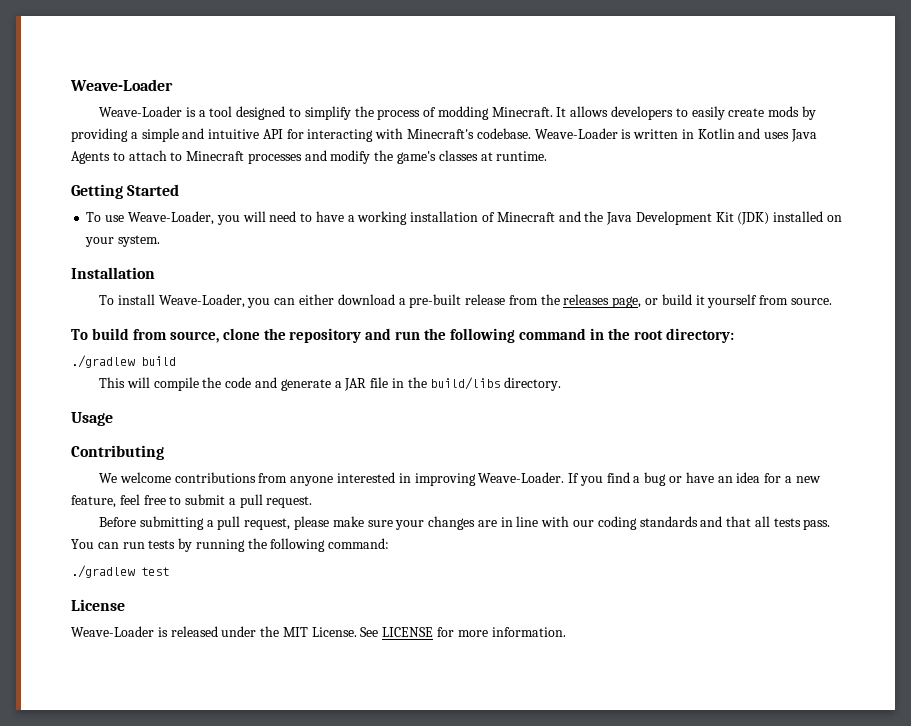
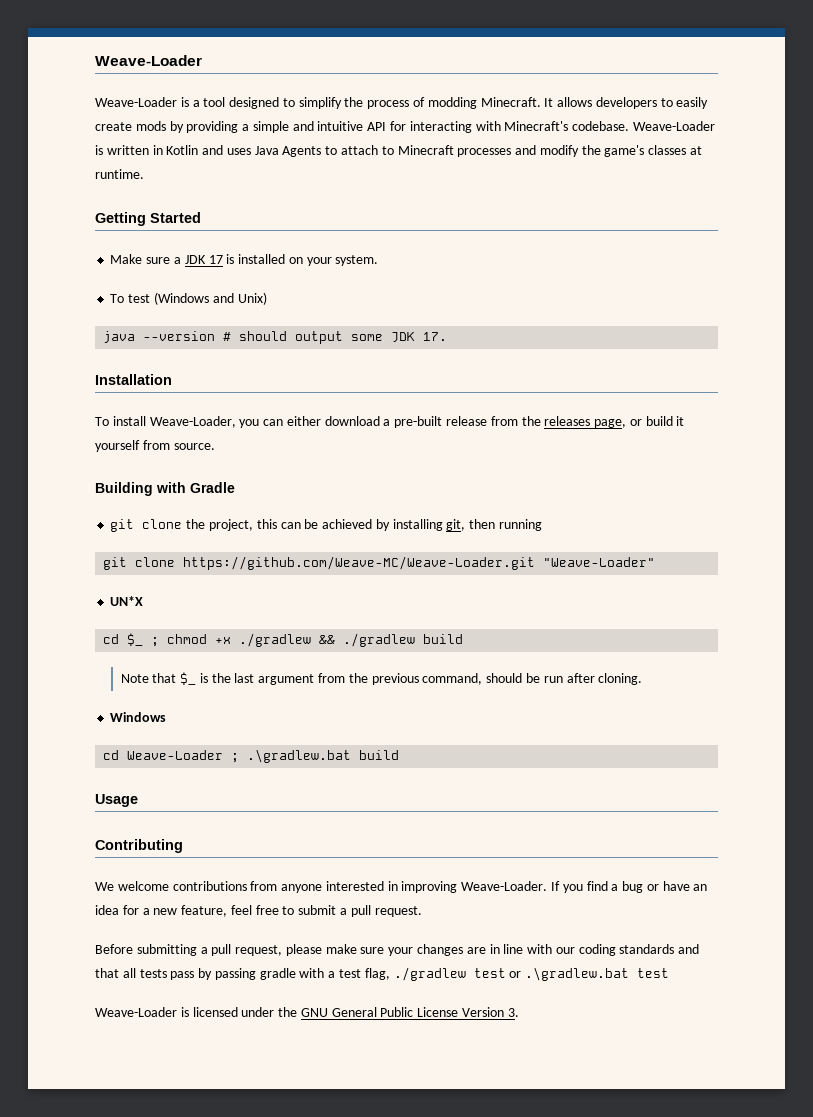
- To use Weave-Loader, you will need to have a working installation of Minecraft and the Java Development Kit (JDK) installed on your system.
+ Make sure a JDK 17 is installed on your system.
+ To test (Windows and Unix)
+ java --version # should output some JDK 17.
- To build from source, clone the repository and run the following command in the root directory:
- ./gradlew build
- This will compile the code and generate a JAR file in the build/libs directory.
+ Building with Gradle
+ git clone the project, this can be achieved by installing git, then running
+ git clone https://github.com/Weave-MC/Weave-Loader.git "Weave-Loader"
+ UN*X
+ cd $_ ; chmod +x ./gradlew && ./gradlew build
+ Note that $_ is the last argument from the previous command, should be run after cloning.
+ Windows
+ cd Weave-Loader ; .\gradlew.bat build
- Before submitting a pull request, please make sure your changes are in line with our coding standards and that all tests pass. You can run tests by running the following command:
- ./gradlew test
- License
- Weave-Loader is released under the MIT License. See LICENSE for more information.
+ Before submitting a pull request, please make sure your changes are in line with our coding standards and that all tests pass by passing gradle with a test flag, ./gradlew test or .\gradlew.bat test
+ Weave-Loader is licensed under the GNU General Public License Version 3.

